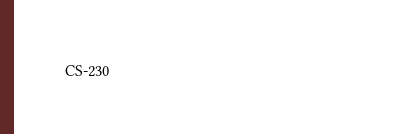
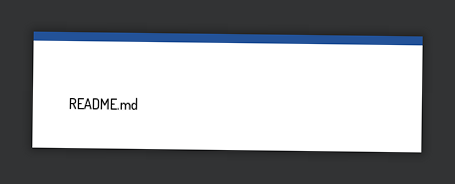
- CS-230
+ README.md

